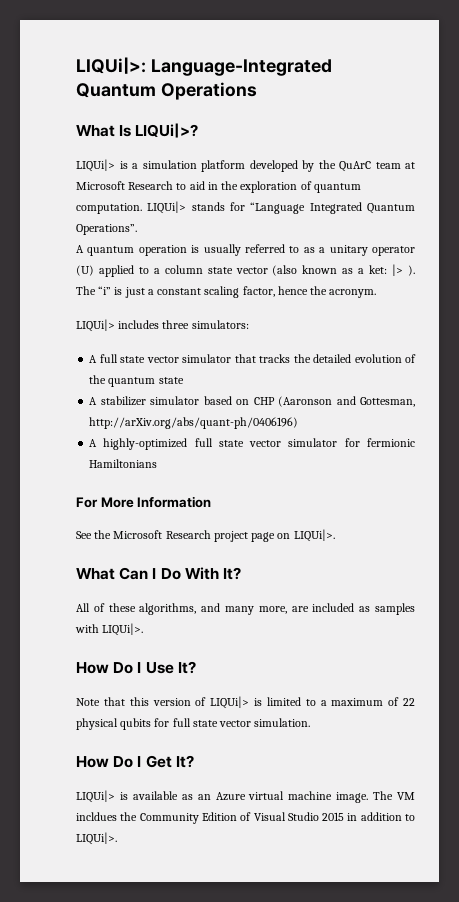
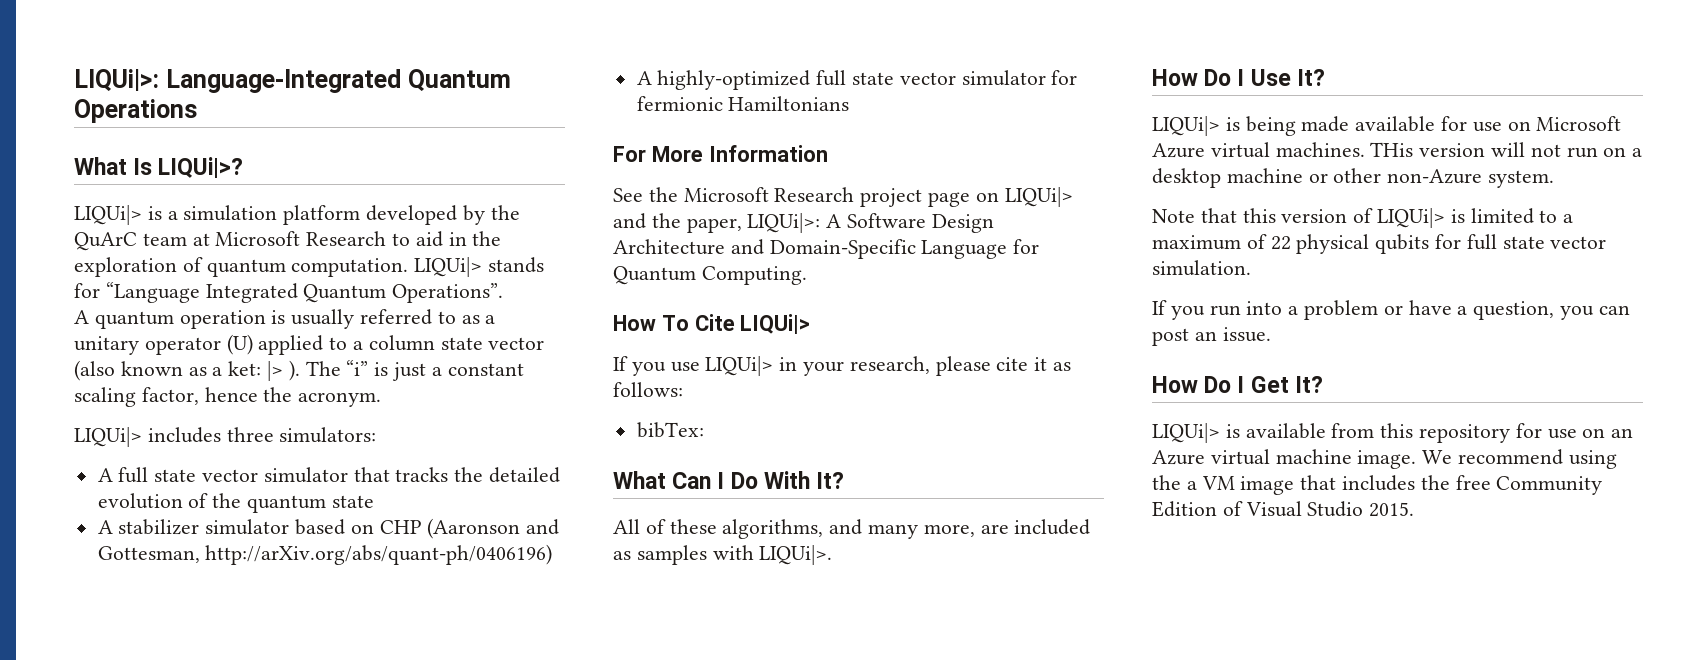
- See the Microsoft Research project page on LIQUi|>.
+ See the Microsoft Research project page on LIQUi|> and the paper, LIQUi|>: A Software Design Architecture and Domain-Specific Language for Quantum Computing.
+ How To Cite LIQUi|>
+ If you use LIQUi|> in your research, please cite it as follows:
+ bibTex:
+ LIQUi|> is being made available for use on Microsoft Azure virtual machines. THis version will not run on a desktop machine or other non-Azure system.
+ If you run into a problem or have a question, you can post an issue.
- LIQUi|> is available as an Azure virtual machine image.
+ LIQUi|> is available from this repository for use on an Azure virtual machine image.
- The VM incldues the Community Edition of Visual Studio 2015 in addition to LIQUi|>.
+ We recommend using the a VM image that includes the free Community Edition of Visual Studio 2015.

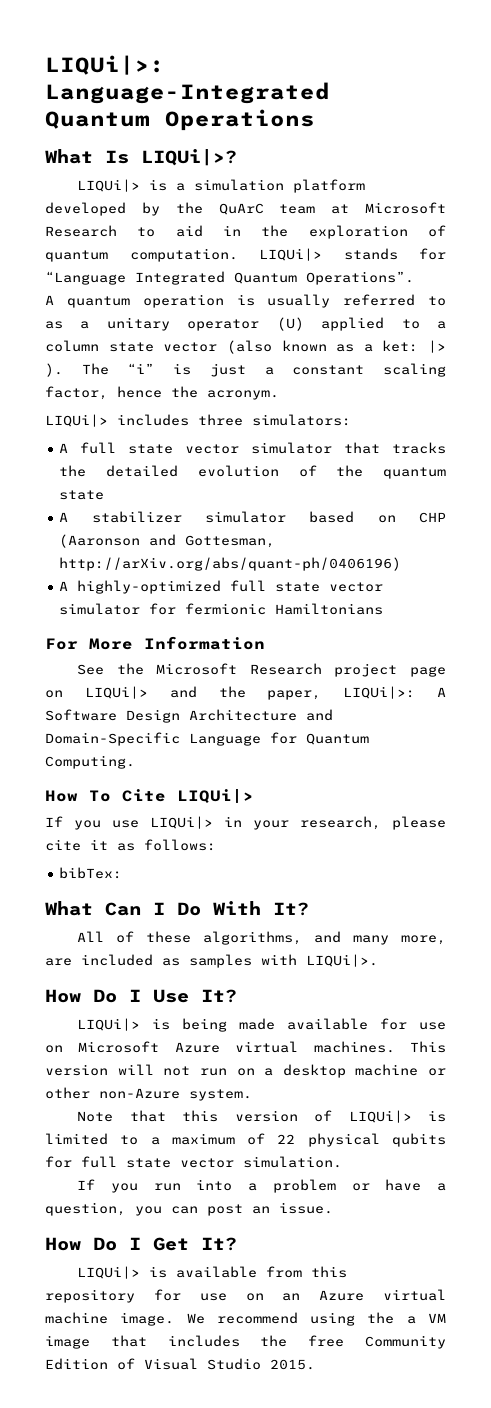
- THis version will not run on a desktop machine or other non-Azure system.
+ This version will not run on a desktop machine or other non-Azure system.

